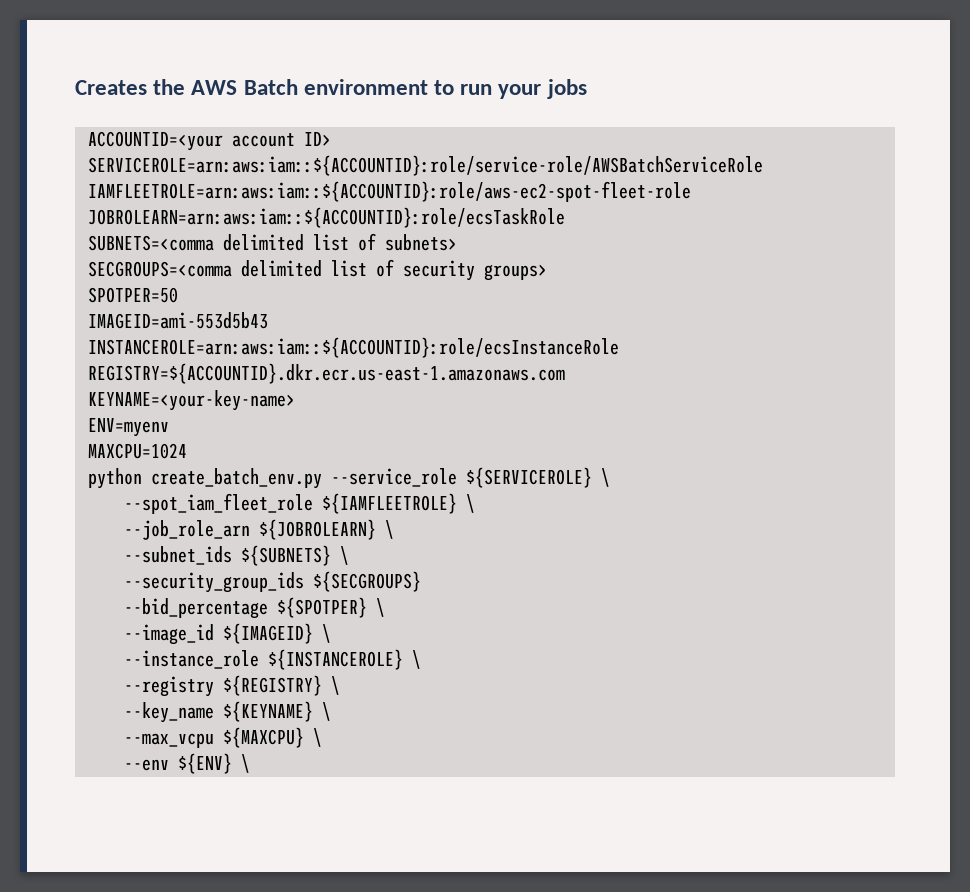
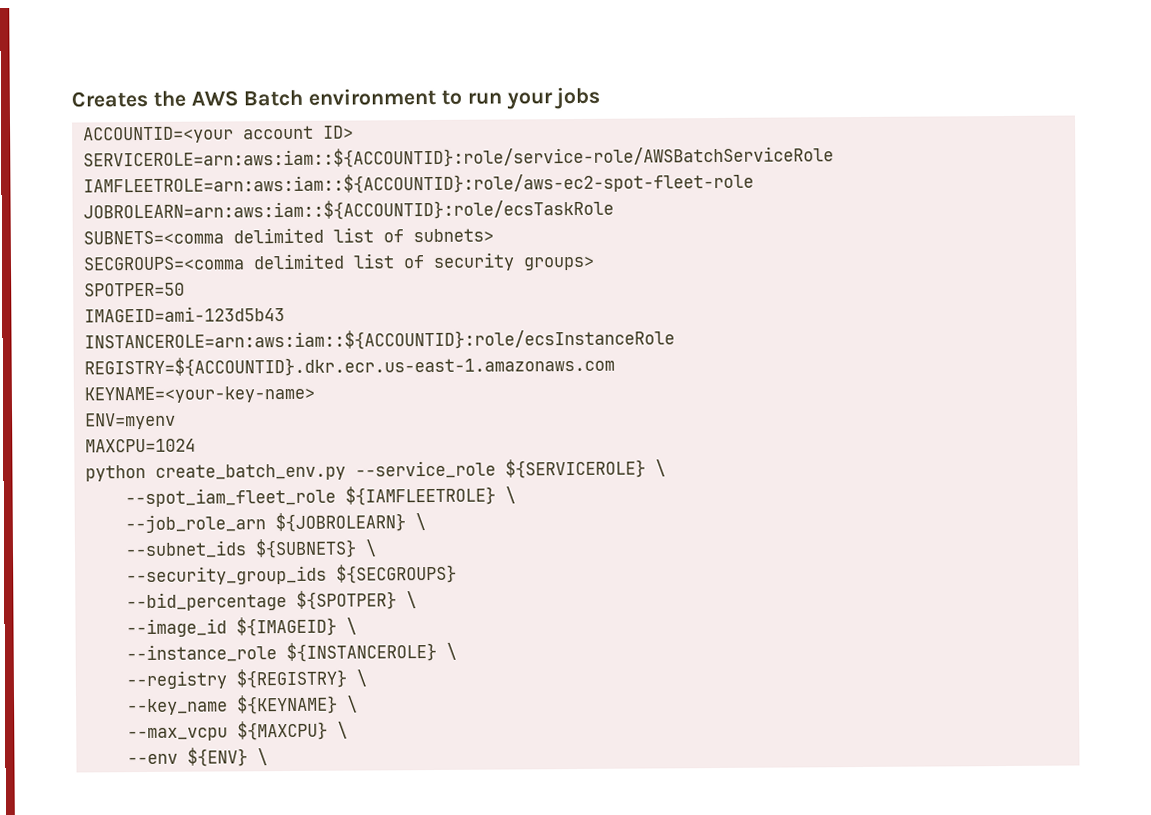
- IMAGEID=ami-553d5b43
+ IMAGEID=ami-123d5b43

